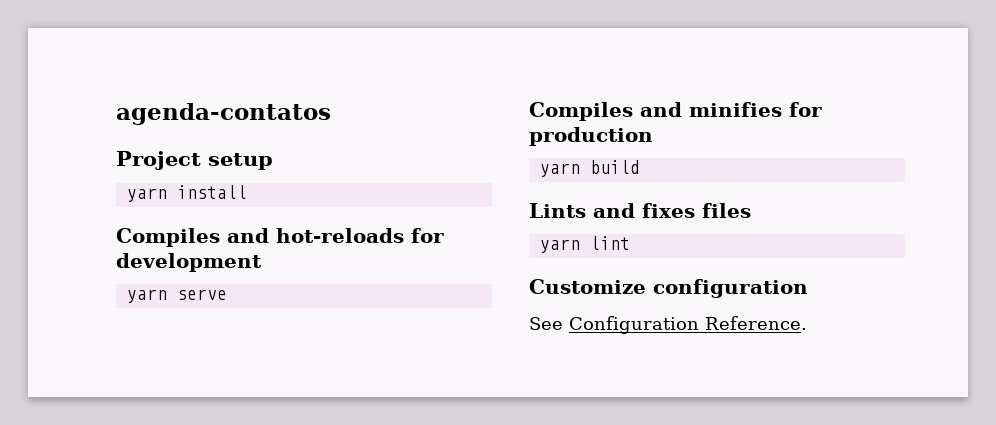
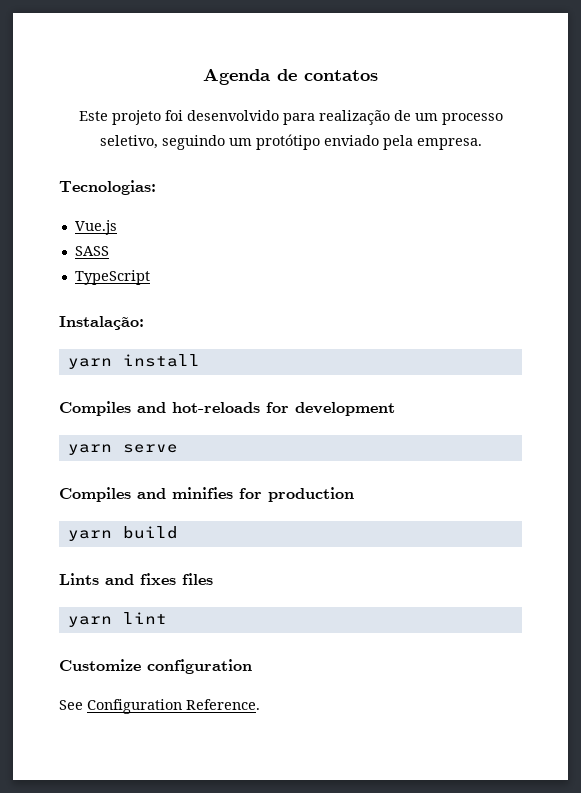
- agenda-contatos
- Project setup
+ Agenda de contatos
+ Este projeto foi desenvolvido para realização de um processo seletivo, seguindo um protótipo enviado pela empresa.
+ Tecnologias:
+ Vue.js
+ SASS
+ TypeScript
+ Instalação:

